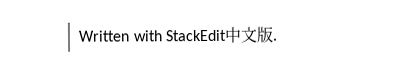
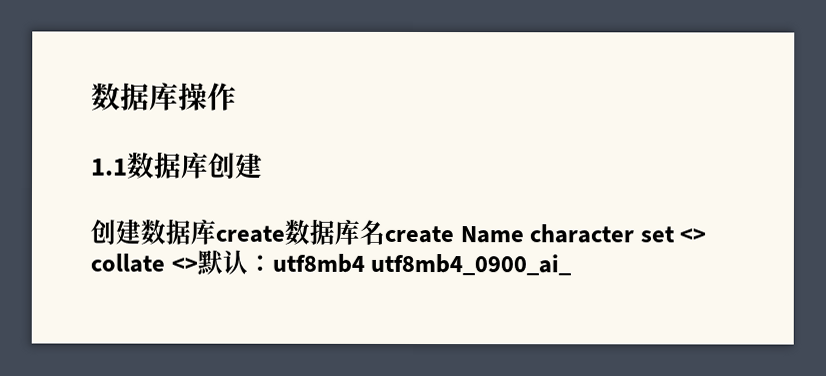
- Written with StackEdit中文版.
+ 数据库操作
+ 1.1数据库创建
+ 创建数据库create数据库名create Name character set <> collate <>默认：utf8mb4 utf8mb4_0900_ai_

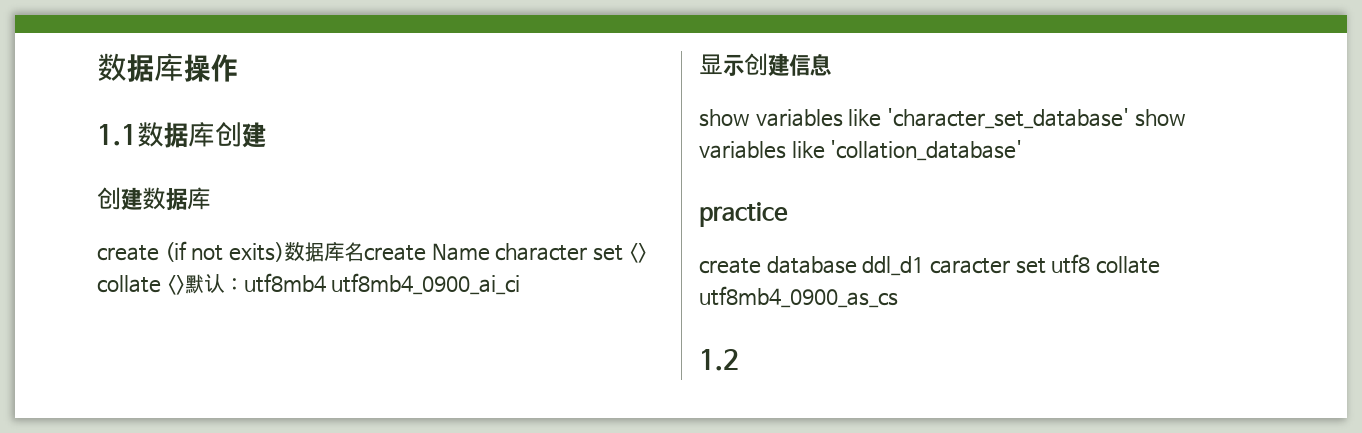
- 创建数据库create数据库名create Name character set <> collate <>默认：utf8mb4 utf8mb4_0900_ai_
+ 创建数据库
+ create (if not exits)数据库名create Name character set <> collate <>默认：utf8mb4 utf8mb4_0900_ai_ci
+ 显示创建信息
+ show variables like 'character_set_database' show variables like 'collation_database'
+ practice
+ create database ddl_d1 caracter set utf8 collate utf8mb4_0900_as_cs
+ 1.2

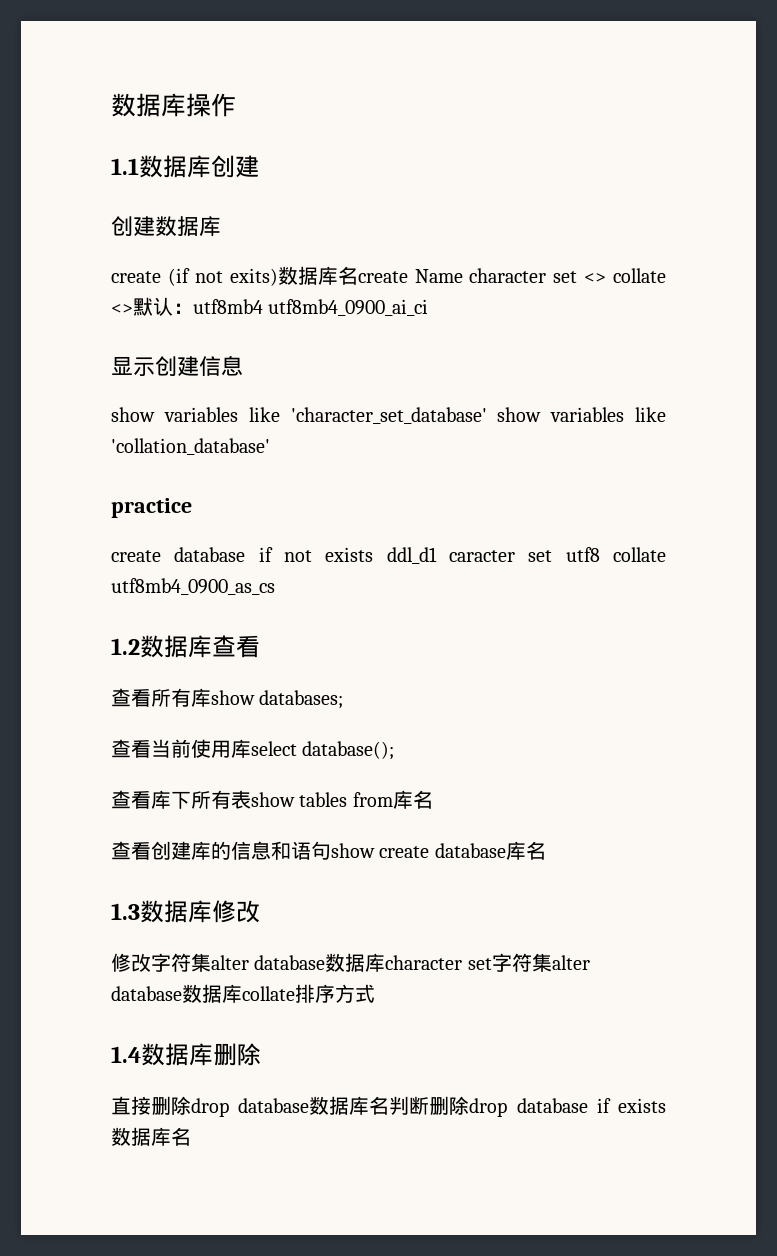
- create database ddl_d1 caracter set utf8 collate utf8mb4_0900_as_cs
+ create database if not exists ddl_d1 caracter set utf8 collate utf8mb4_0900_as_cs
- 1.2
+ 1.2数据库查看
+ 查看所有库show databases;
+ 查看当前使用库select database();
+ 查看库下所有表show tables from库名
+ 查看创建库的信息和语句show create database库名
+ 1.3数据库修改
+ 修改字符集alter database数据库character set字符集alter database数据库collate排序方式
+ 1.4数据库删除
+ 直接删除drop database数据库名判断删除drop database if exists数据库名

